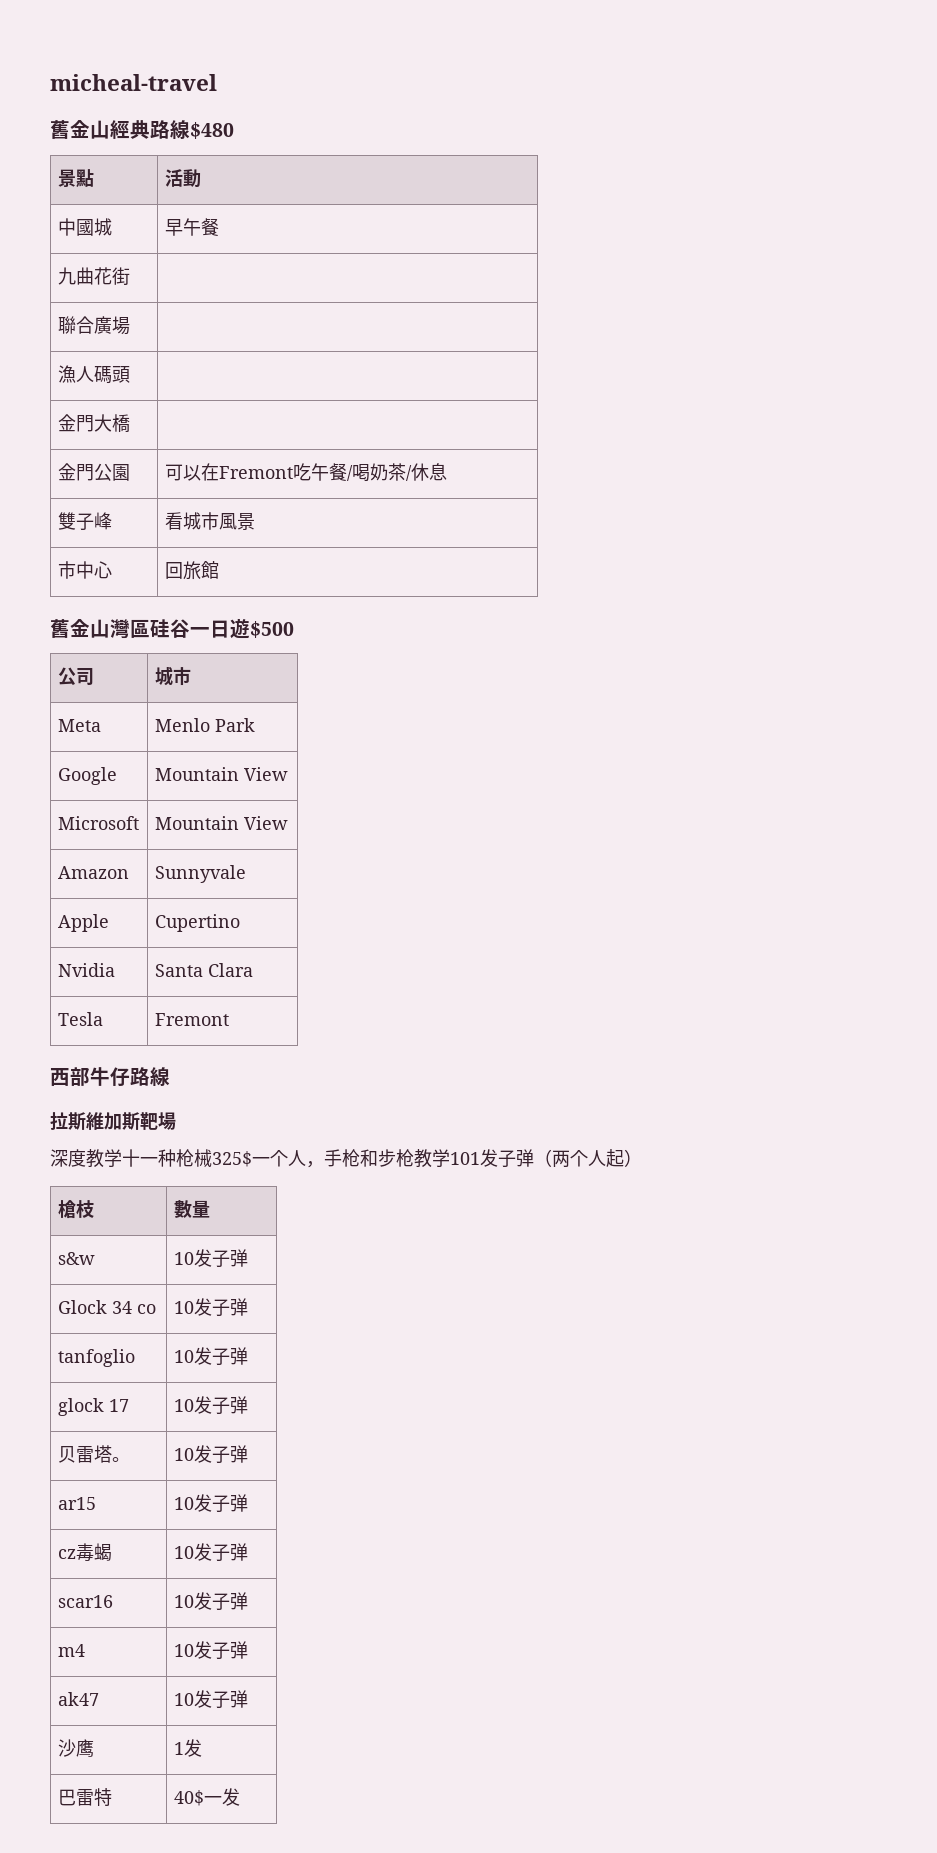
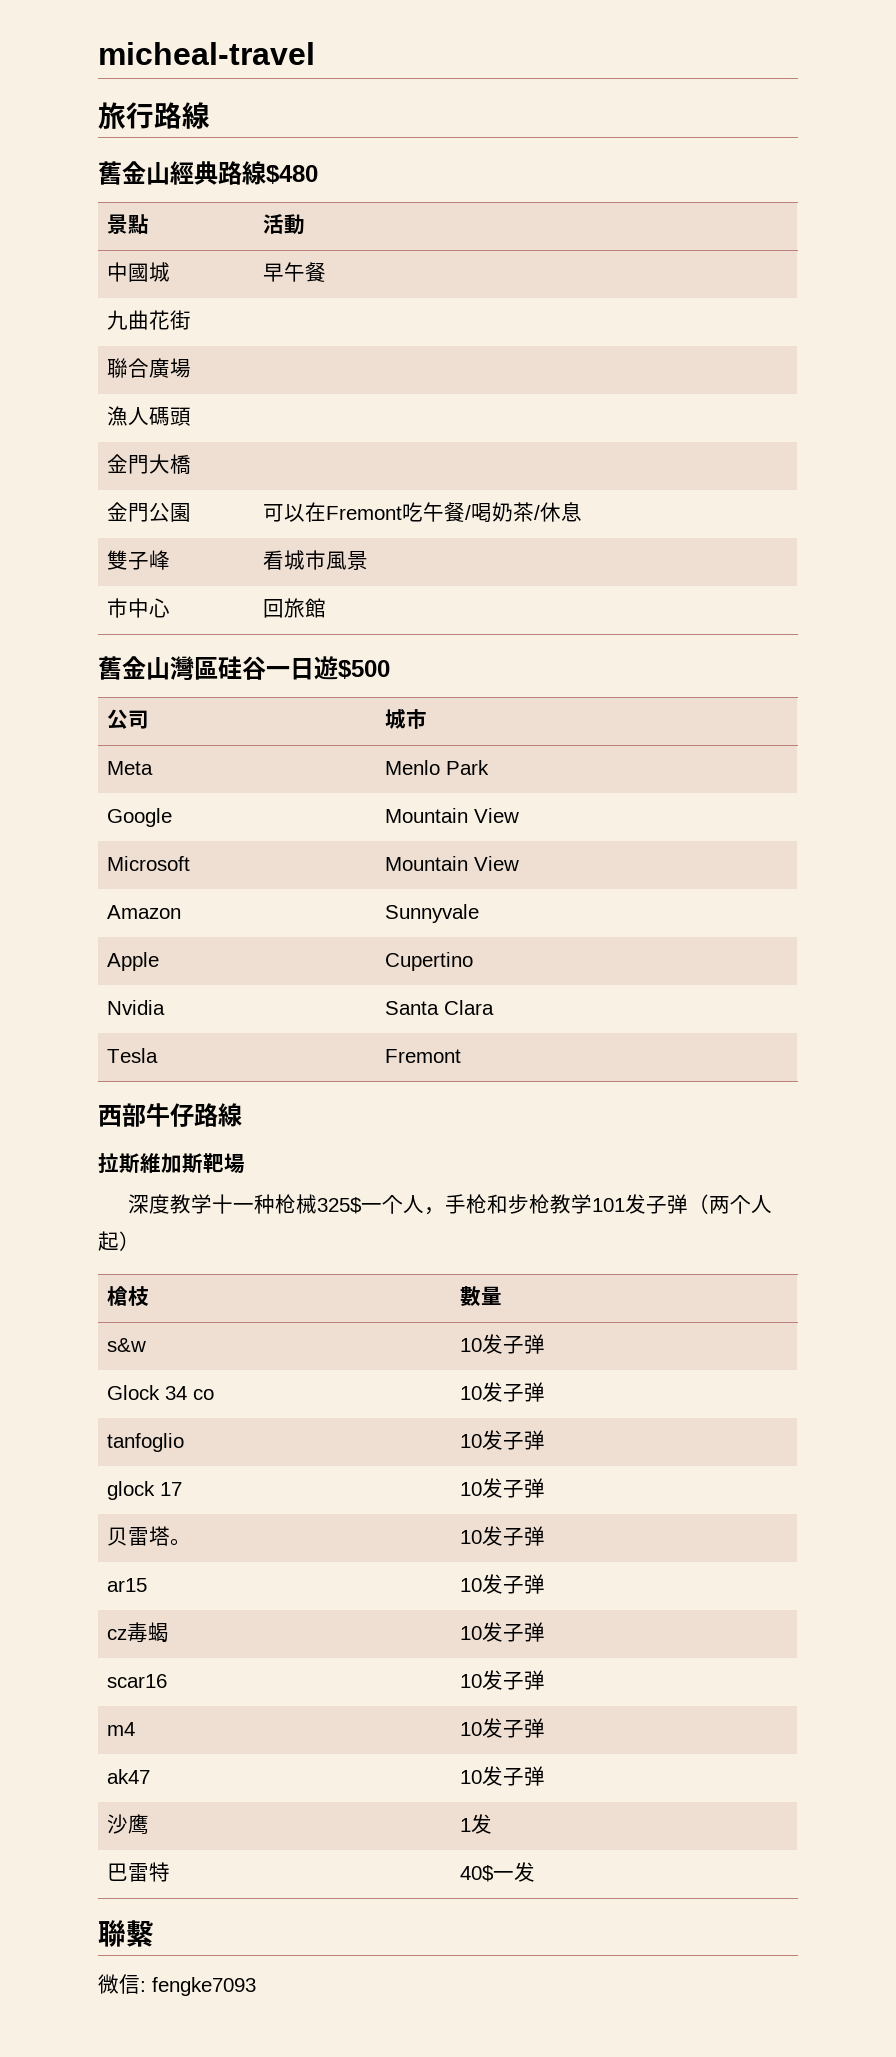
+ 旅行路線
+ 聯繫
+ 微信: fengke7093

